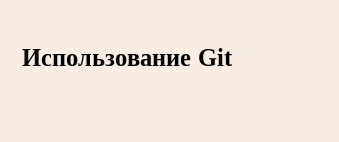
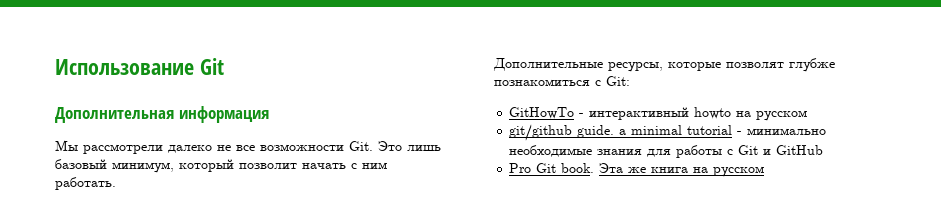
+ Дополнительная информация
+ Мы рассмотрели далеко не все возможности Git. Это лишь базовый минимум, который позволит начать с ним работать.
+ Дополнительные ресурсы, которые позволят глубже познакомиться с Git:
+ GitHowTo - интерактивный howto на русском
+ git/github guide. a minimal tutorial - минимально необходимые знания для работы с Git и GitHub
+ Pro Git book. Эта же книга на русском

